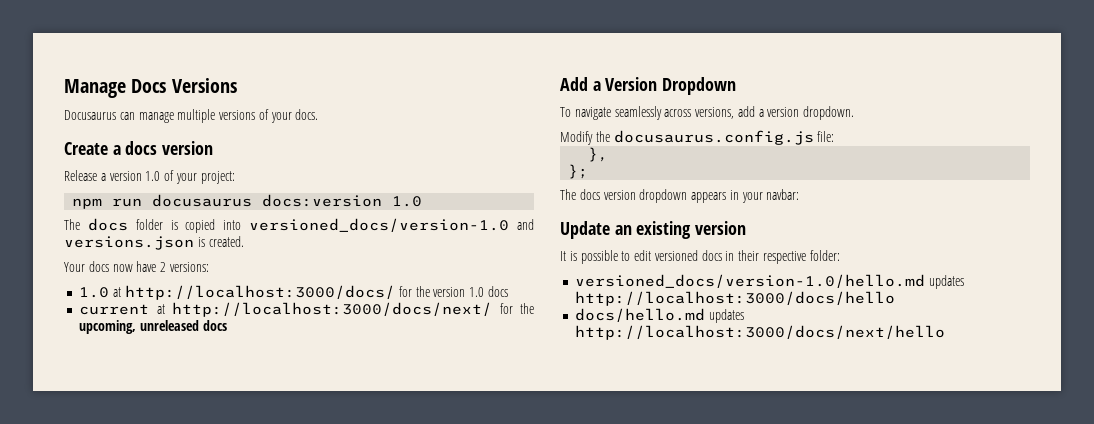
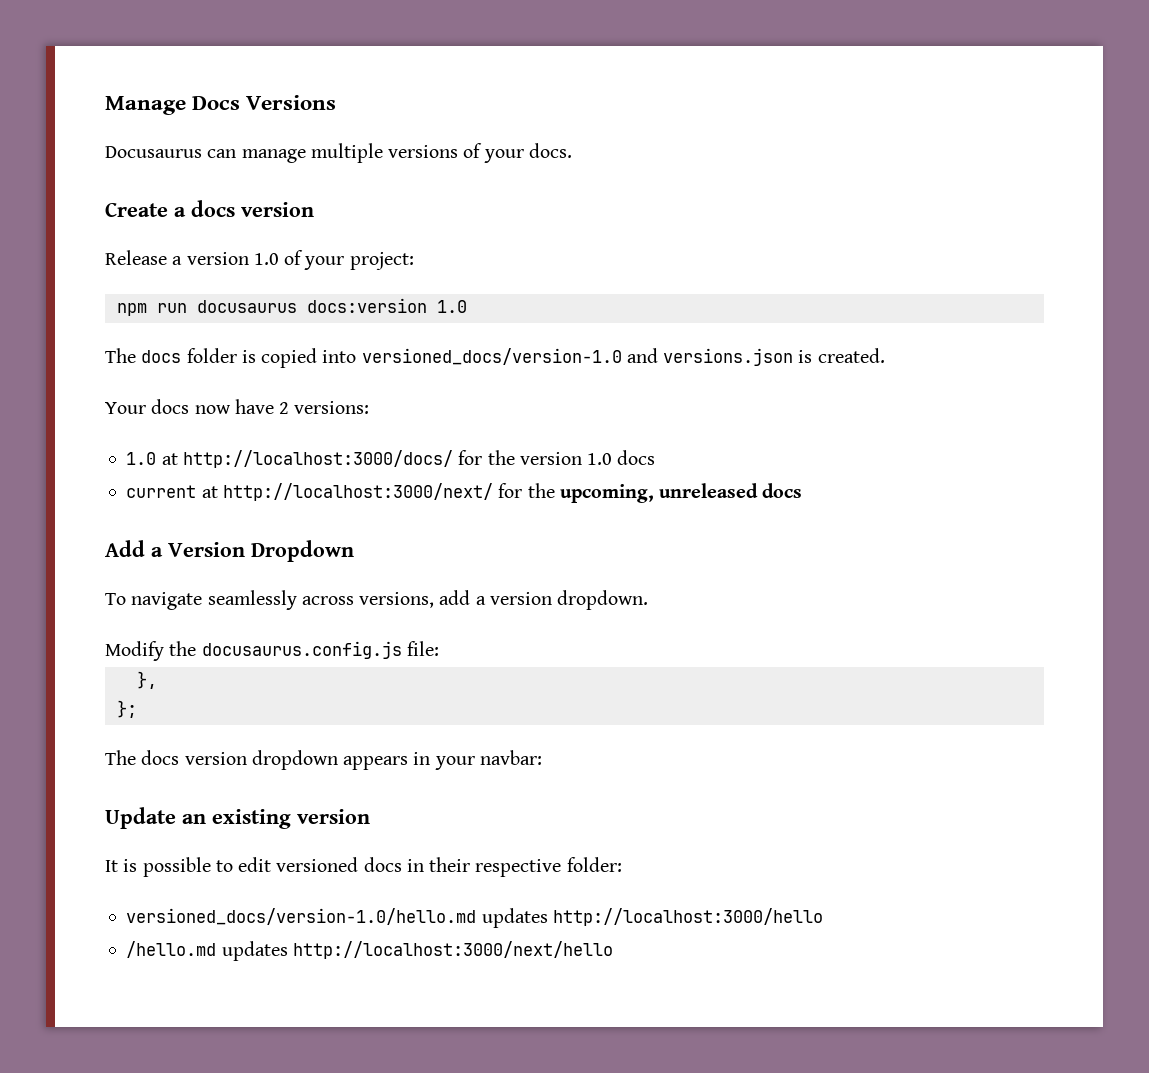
- current at http://localhost:3000/docs/next/ for the upcoming, unreleased docs
+ current at http://localhost:3000/next/ for the upcoming, unreleased docs
- versioned_docs/version-1.0/hello.md updates http://localhost:3000/docs/hello
- docs/hello.md updates http://localhost:3000/docs/next/hello
+ versioned_docs/version-1.0/hello.md updates http://localhost:3000/hello
+ /hello.md updates http://localhost:3000/next/hello

